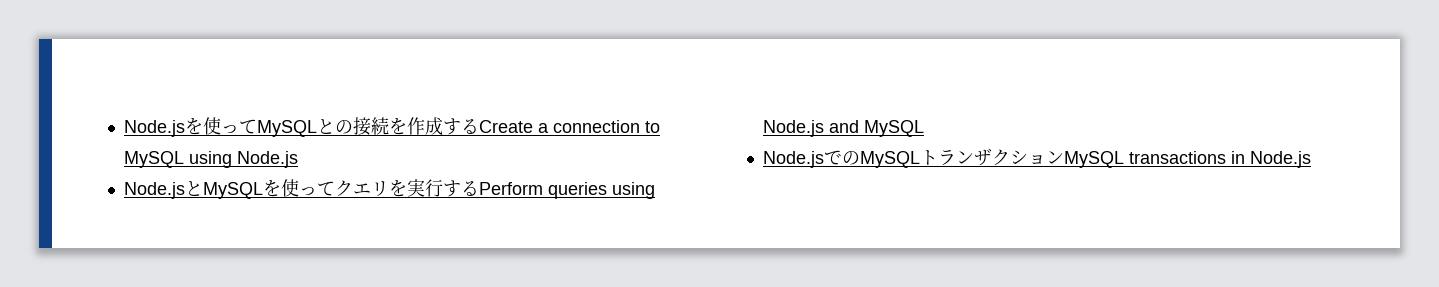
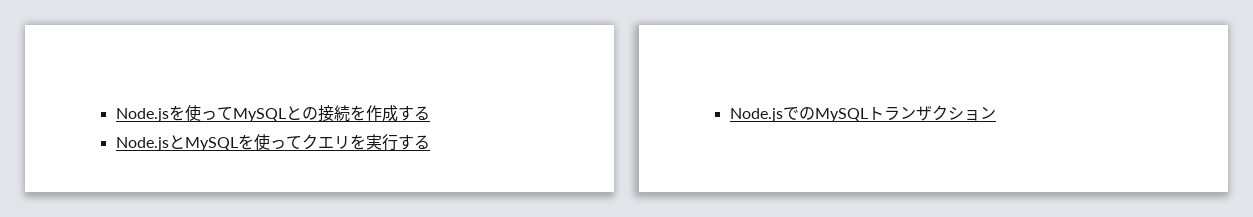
- Node.jsを使ってMySQLとの接続を作成するCreate a connection to MySQL using Node.js
+ Node.jsを使ってMySQLとの接続を作成する
- Node.jsとMySQLを使ってクエリを実行するPerform queries using Node.js and MySQL
+ Node.jsとMySQLを使ってクエリを実行する
- Node.jsでのMySQLトランザクションMySQL transactions in Node.js
+ Node.jsでのMySQLトランザクション

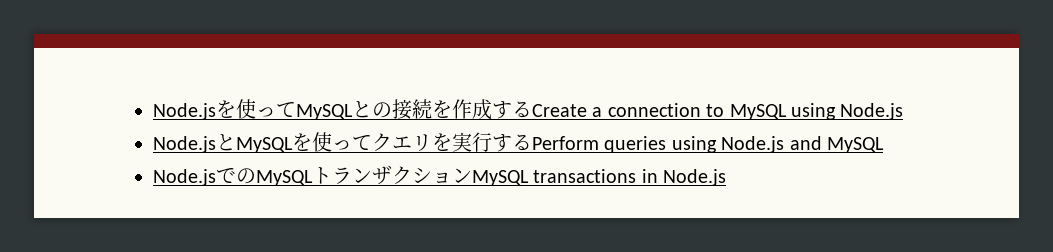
- Node.jsを使ってMySQLとの接続を作成する
+ Node.jsを使ってMySQLとの接続を作成するCreate a connection to MySQL using Node.js
- Node.jsとMySQLを使ってクエリを実行する
+ Node.jsとMySQLを使ってクエリを実行するPerform queries using Node.js and MySQL
- Node.jsでのMySQLトランザクション
+ Node.jsでのMySQLトランザクションMySQL transactions in Node.js

